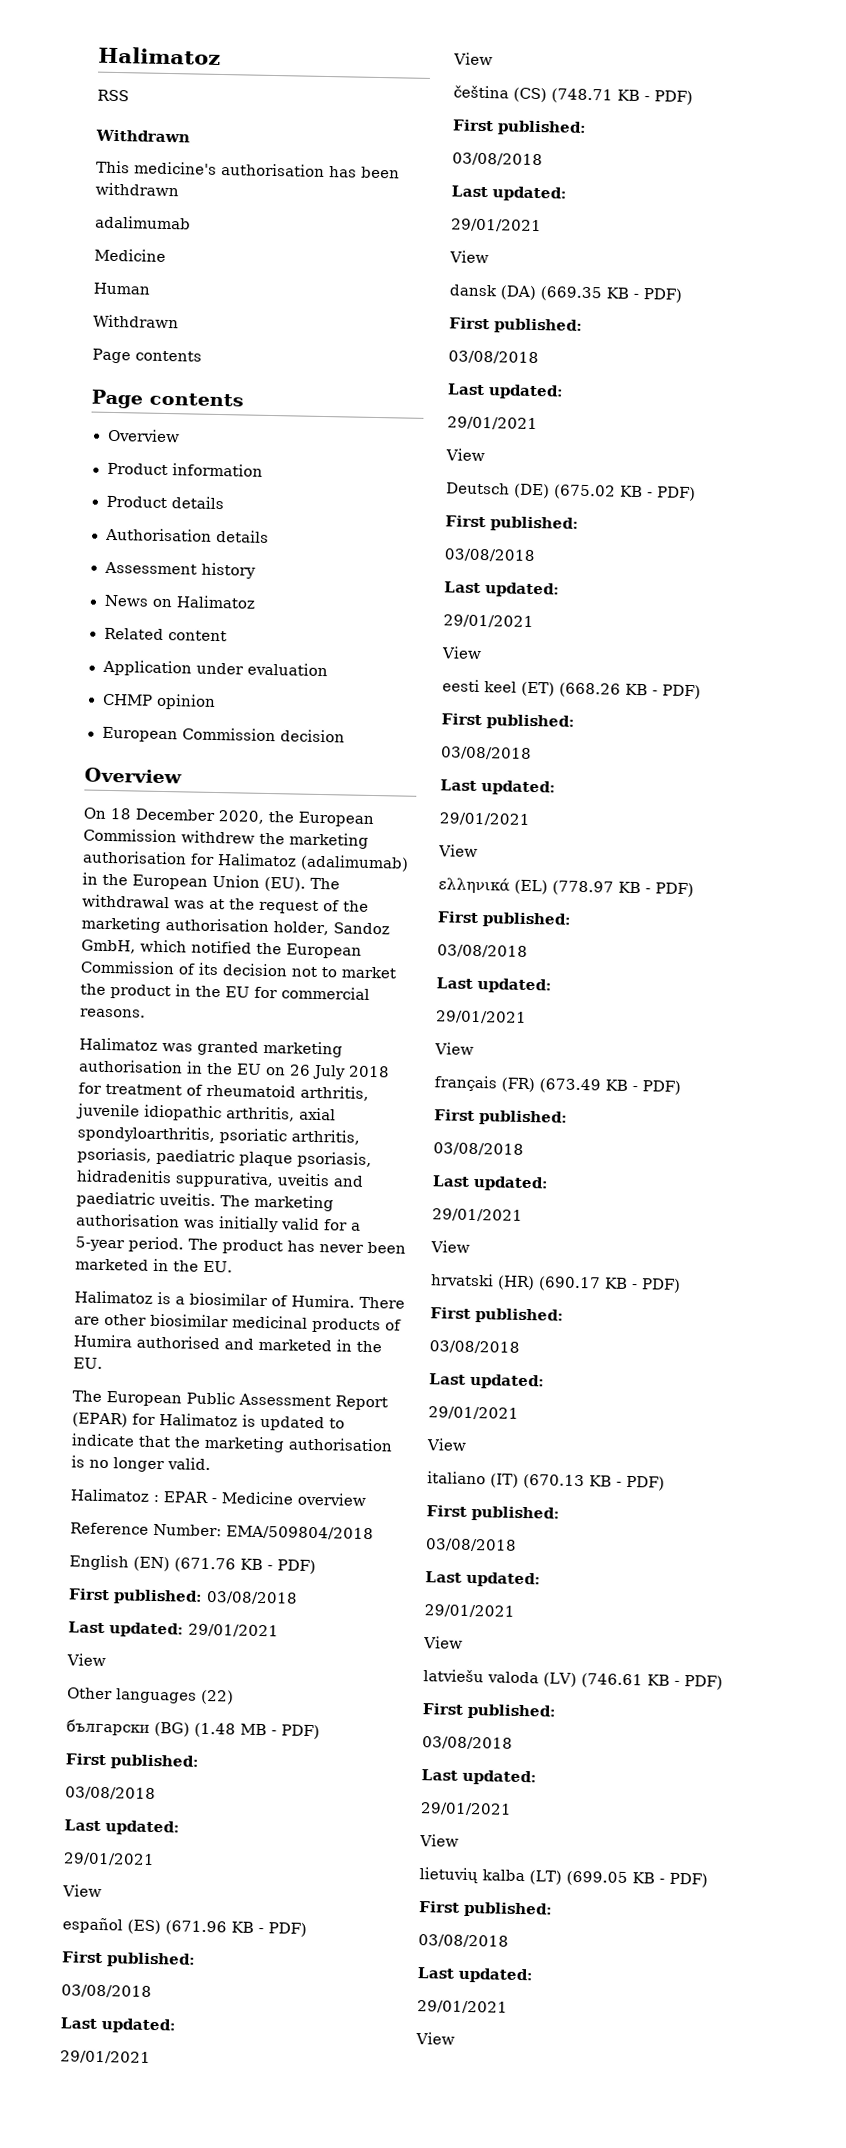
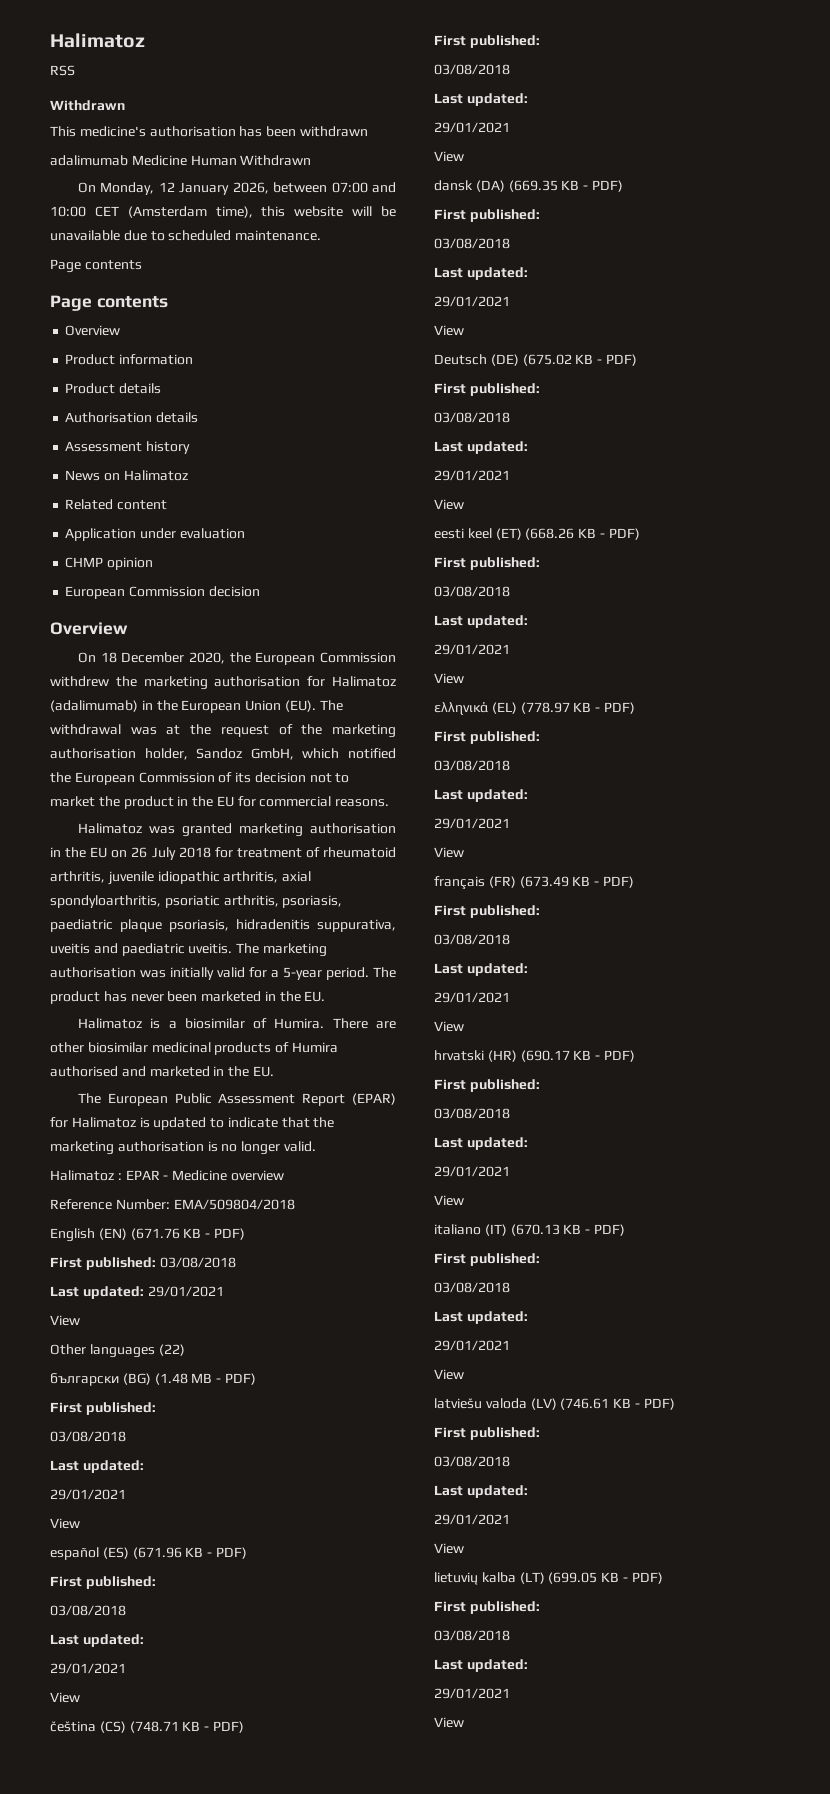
- adalimumab
- Medicine
- Human
- Withdrawn
+ adalimumab Medicine Human Withdrawn
+ On Monday, 12 January 2026, between 07:00 and 10:00 CET (Amsterdam time), this website will be unavailable due to scheduled maintenance.

